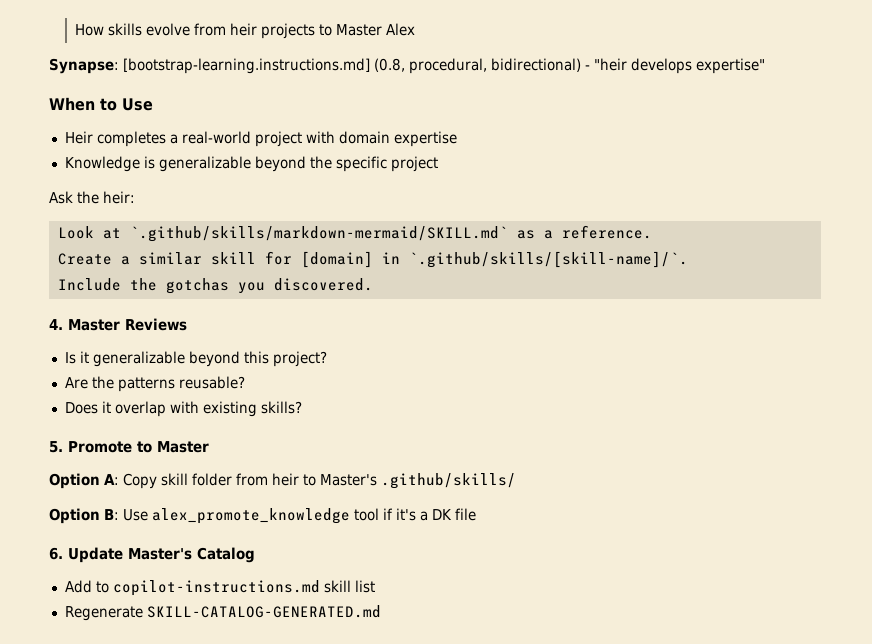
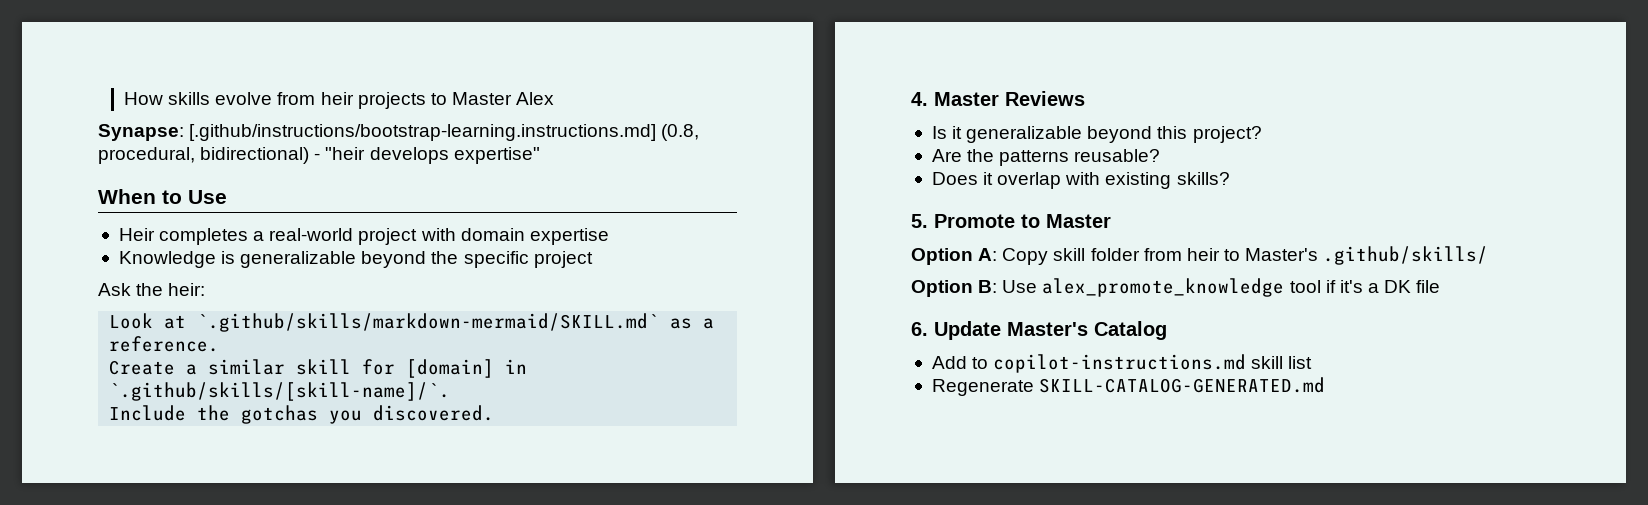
- Synapse: [bootstrap-learning.instructions.md] (0.8, procedural, bidirectional) - "heir develops expertise"
+ Synapse: [.github/instructions/bootstrap-learning.instructions.md] (0.8, procedural, bidirectional) - "heir develops expertise"

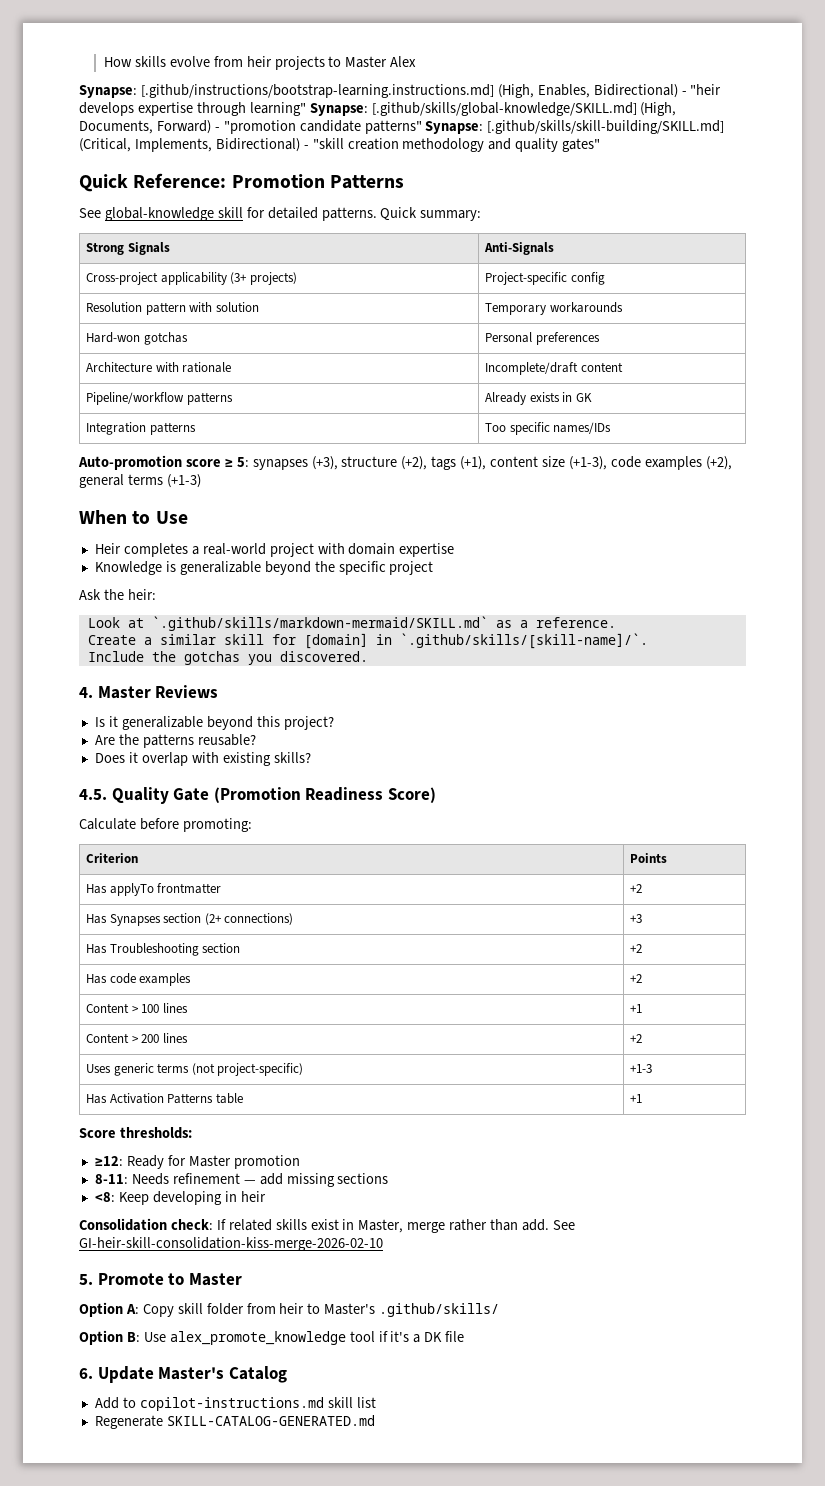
- Synapse: [.github/instructions/bootstrap-learning.instructions.md] (0.8, procedural, bidirectional) - "heir develops expertise"
+ Synapse: [.github/instructions/bootstrap-learning.instructions.md] (High, Enables, Bidirectional) - "heir develops expertise through learning" Synapse: [.github/skills/global-knowledge/SKILL.md] (High, Documents, Forward) - "promotion candidate patterns" Synapse: [.github/skills/skill-building/SKILL.md] (Critical, Implements, Bidirectional) - "skill creation methodology and quality gates"
+ Quick Reference: Promotion Patterns
+ See global-knowledge skill for detailed patterns. Quick summary:
+ Strong Signals | Anti-Signals
+ Cross-project applicability (3+ projects) | Project-specific config
+ Resolution pattern with solution | Temporary workarounds
+ Hard-won gotchas | Personal preferences
+ Architecture with rationale | Incomplete/draft content
+ Pipeline/workflow patterns | Already exists in GK
+ Integration patterns | Too specific names/IDs
+ Auto-promotion score ≥ 5: synapses (+3), structure (+2), tags (+1), content size (+1-3), code examples (+2), general terms (+1-3)
+ 4.5. Quality Gate (Promotion Readiness Score)
+ Calculate before promoting:
+ Criterion | Points
+ Has applyTo frontmatter | +2
+ Has Synapses section (2+ connections) | +3
+ Has Troubleshooting section | +2
+ Has code examples | +2
+ Content > 100 lines | +1
+ Content > 200 lines | +2
+ Uses generic terms (not project-specific) | +1-3
+ Has Activation Patterns table | +1
+ Score thresholds:
+ ≥12: Ready for Master promotion
+ 8-11: Needs refinement — add missing sections
+ <8: Keep developing in heir
+ Consolidation check: If related skills exist in Master, merge rather than add. See GI-heir-skill-consolidation-kiss-merge-2026-02-10

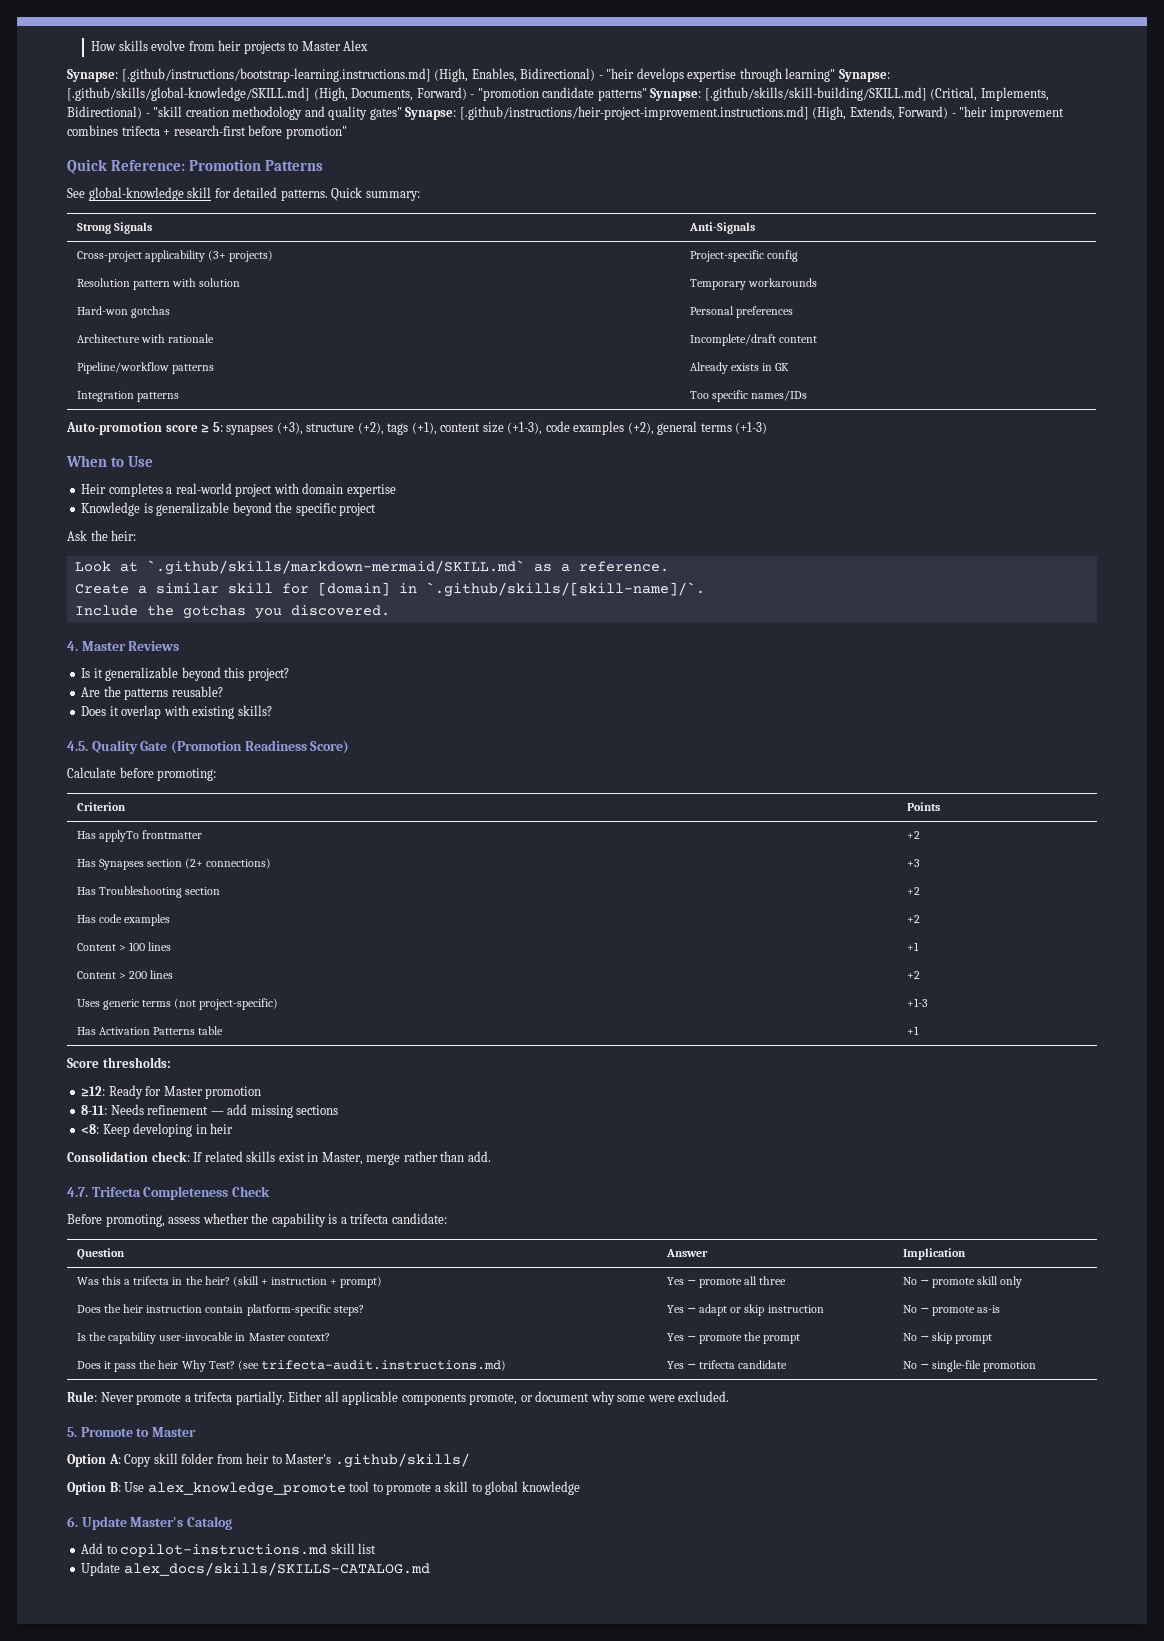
- Synapse: [.github/instructions/bootstrap-learning.instructions.md] (High, Enables, Bidirectional) - "heir develops expertise through learning" Synapse: [.github/skills/global-knowledge/SKILL.md] (High, Documents, Forward) - "promotion candidate patterns" Synapse: [.github/skills/skill-building/SKILL.md] (Critical, Implements, Bidirectional) - "skill creation methodology and quality gates"
+ Synapse: [.github/instructions/bootstrap-learning.instructions.md] (High, Enables, Bidirectional) - "heir develops expertise through learning" Synapse: [.github/skills/global-knowledge/SKILL.md] (High, Documents, Forward) - "promotion candidate patterns" Synapse: [.github/skills/skill-building/SKILL.md] (Critical, Implements, Bidirectional) - "skill creation methodology and quality gates" Synapse: [.github/instructions/heir-project-improvement.instructions.md] (High, Extends, Forward) - "heir improvement combines trifecta + research-first before promotion"
- Consolidation check: If related skills exist in Master, merge rather than add. See GI-heir-skill-consolidation-kiss-merge-2026-02-10
+ Consolidation check: If related skills exist in Master, merge rather than add.
+ 4.7. Trifecta Completeness Check
+ Before promoting, assess whether the capability is a trifecta candidate:
+ Question | Answer | Implication
+ Was this a trifecta in the heir? (skill + instruction + prompt) | Yes → promote all three | No → promote skill only
+ Does the heir instruction contain platform-specific steps? | Yes → adapt or skip instruction | No → promote as-is
+ Is the capability user-invocable in Master context? | Yes → promote the prompt | No → skip prompt
+ Does it pass the heir Why Test? (see trifecta-audit.instructions.md) | Yes → trifecta candidate | No → single-file promotion
+ Rule: Never promote a trifecta partially. Either all applicable components promote, or document why some were excluded.
- Option B: Use alex_promote_knowledge tool if it's a DK file
+ Option B: Use alex_knowledge_promote tool to promote a skill to global knowledge
- Regenerate SKILL-CATALOG-GENERATED.md
+ Update alex_docs/skills/SKILLS-CATALOG.md

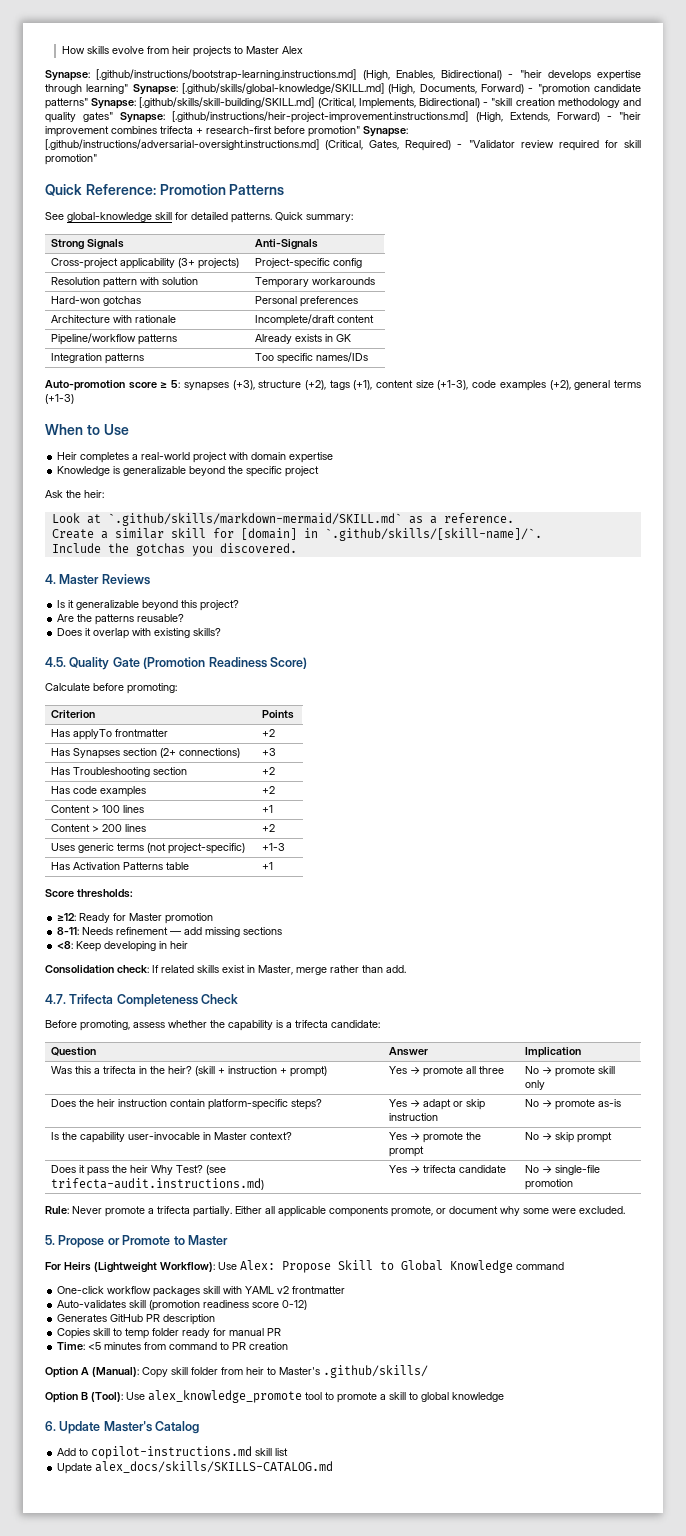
- Synapse: [.github/instructions/bootstrap-learning.instructions.md] (High, Enables, Bidirectional) - "heir develops expertise through learning" Synapse: [.github/skills/global-knowledge/SKILL.md] (High, Documents, Forward) - "promotion candidate patterns" Synapse: [.github/skills/skill-building/SKILL.md] (Critical, Implements, Bidirectional) - "skill creation methodology and quality gates" Synapse: [.github/instructions/heir-project-improvement.instructions.md] (High, Extends, Forward) - "heir improvement combines trifecta + research-first before promotion"
+ Synapse: [.github/instructions/bootstrap-learning.instructions.md] (High, Enables, Bidirectional) - "heir develops expertise through learning" Synapse: [.github/skills/global-knowledge/SKILL.md] (High, Documents, Forward) - "promotion candidate patterns" Synapse: [.github/skills/skill-building/SKILL.md] (Critical, Implements, Bidirectional) - "skill creation methodology and quality gates" Synapse: [.github/instructions/heir-project-improvement.instructions.md] (High, Extends, Forward) - "heir improvement combines trifecta + research-first before promotion" Synapse: [.github/instructions/adversarial-oversight.instructions.md] (Critical, Gates, Required) - "Validator review required for skill promotion"
- 5. Promote to Master
+ 5. Propose or Promote to Master
- Option A: Copy skill folder from heir to Master's .github/skills/
+ For Heirs (Lightweight Workflow): Use Alex: Propose Skill to Global Knowledge command
+ One-click workflow packages skill with YAML v2 frontmatter
+ Auto-validates skill (promotion readiness score 0-12)
+ Generates GitHub PR description
+ Copies skill to temp folder ready for manual PR
+ Time: <5 minutes from command to PR creation
+ Option A (Manual): Copy skill folder from heir to Master's .github/skills/
- Option B: Use alex_knowledge_promote tool to promote a skill to global knowledge
+ Option B (Tool): Use alex_knowledge_promote tool to promote a skill to global knowledge

